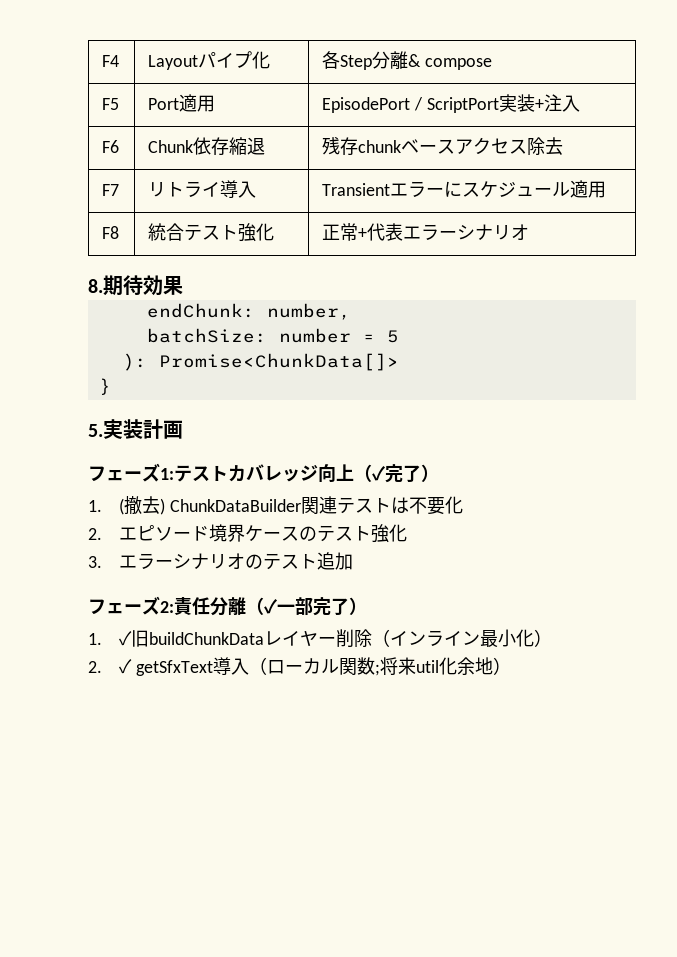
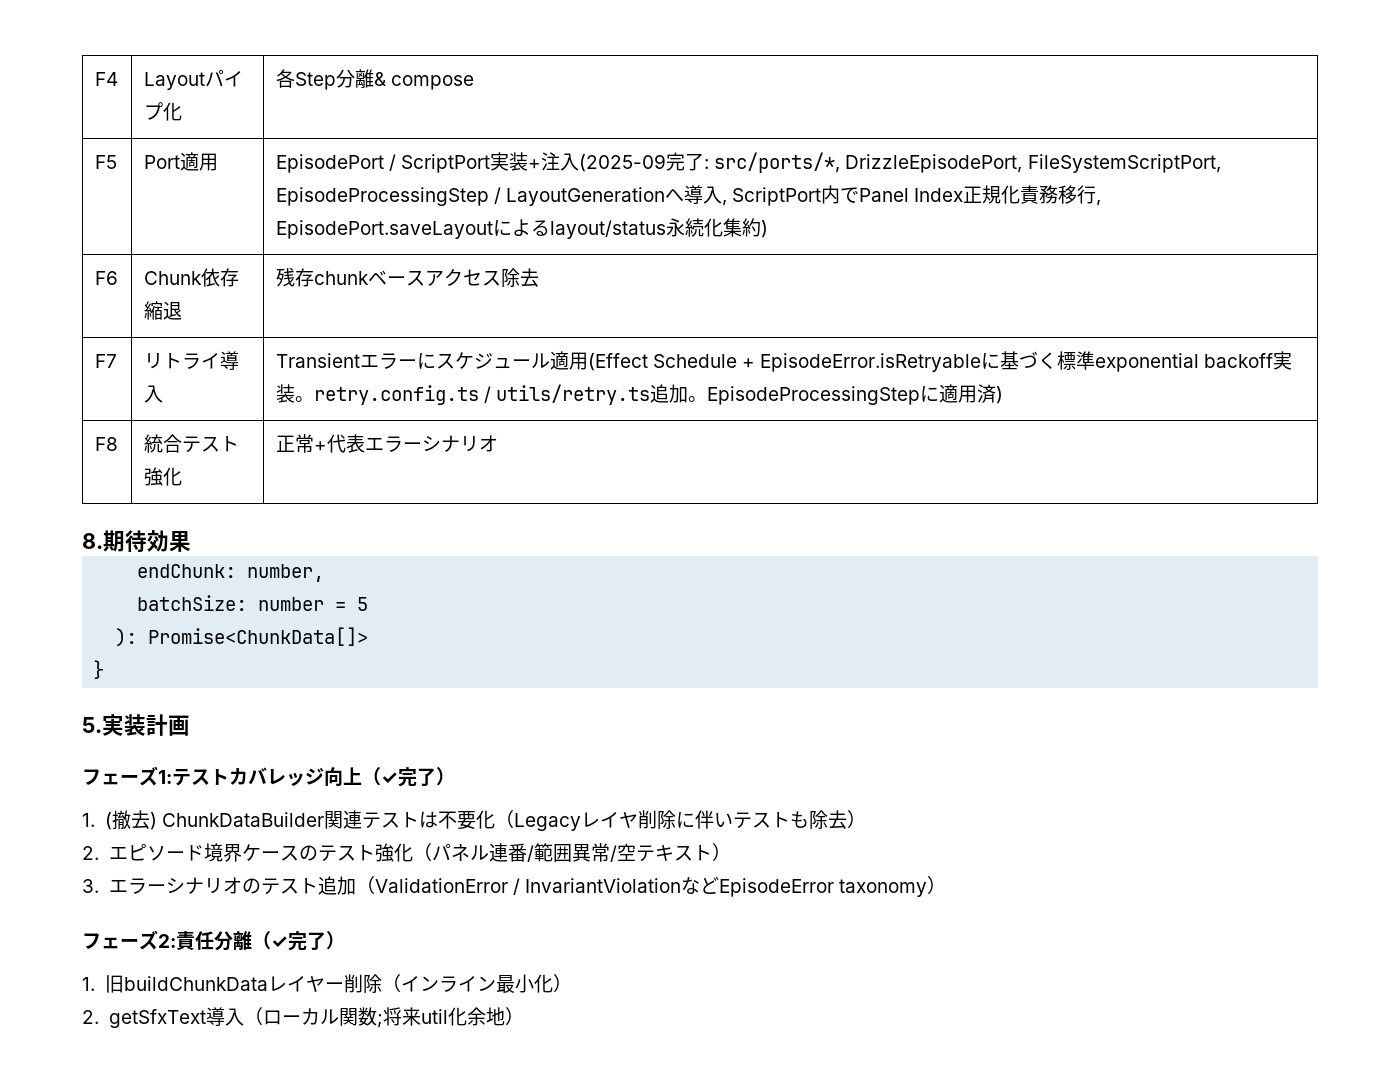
- F5 | Port適用 | EpisodePort / ScriptPort実装+注入
+ F5 | Port適用 | EpisodePort / ScriptPort実装+注入(2025-09完了: src/ports/*, DrizzleEpisodePort, FileSystemScriptPort, EpisodeProcessingStep / LayoutGenerationへ導入, ScriptPort内でPanel Index正規化責務移行, EpisodePort.saveLayoutによるlayout/status永続化集約)
- F7 | リトライ導入 | Transientエラーにスケジュール適用
+ F7 | リトライ導入 | Transientエラーにスケジュール適用(Effect Schedule + EpisodeError.isRetryableに基づく標準exponential backoff実装。retry.config.ts / utils/retry.ts追加。EpisodeProcessingStepに適用済)
- 1. (撤去) ChunkDataBuilder関連テストは不要化
+ 1. (撤去) ChunkDataBuilder関連テストは不要化（Legacyレイヤ削除に伴いテストも除去）
- 2.エピソード境界ケースのテスト強化
+ 2.エピソード境界ケースのテスト強化（パネル連番/範囲異常/空テキスト）
- 3.エラーシナリオのテスト追加
+ 3.エラーシナリオのテスト追加（ValidationError / InvariantViolationなどEpisodeError taxonomy）
- フェーズ2:責任分離（✓一部完了）
- 1. ✓旧buildChunkDataレイヤー削除（インライン最小化）
+ フェーズ2:責任分離（✓完了）
+ 1.旧buildChunkDataレイヤー削除（インライン最小化）
- 2. ✓ getSfxText導入（ローカル関数;将来util化余地）
+ 2. getSfxText導入（ローカル関数;将来util化余地）

